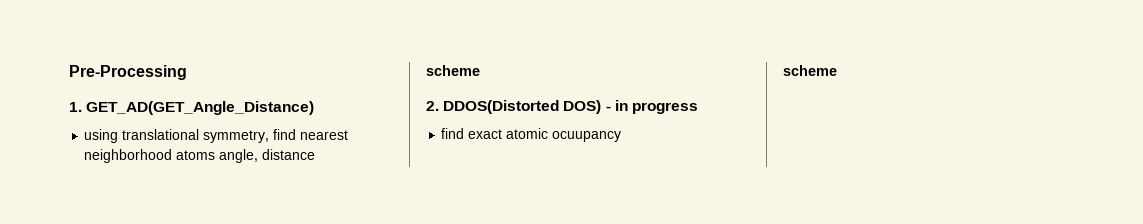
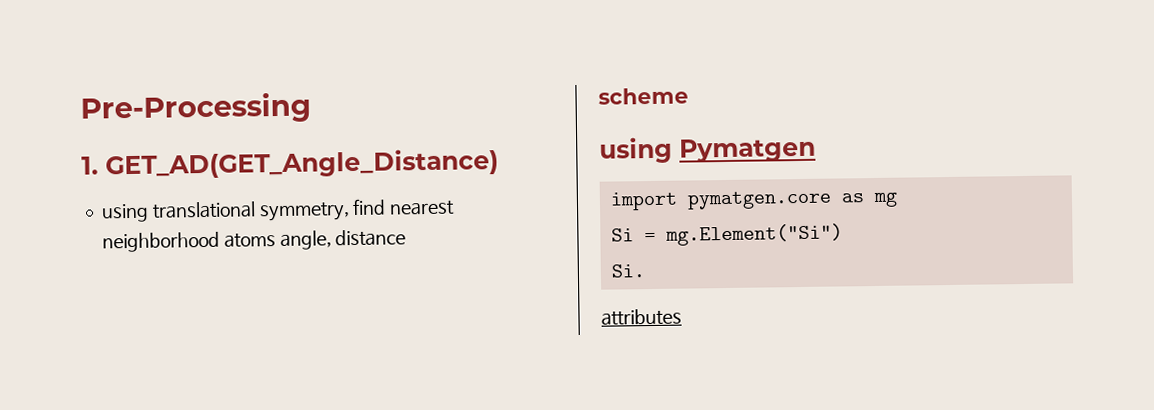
- 2. DDOS(Distorted DOS) - in progress
- find exact atomic ocuupancy
- scheme
+ using Pymatgen
+ import pymatgen.core as mg
+ Si = mg.Element("Si")
+ Si.
+ attributes

